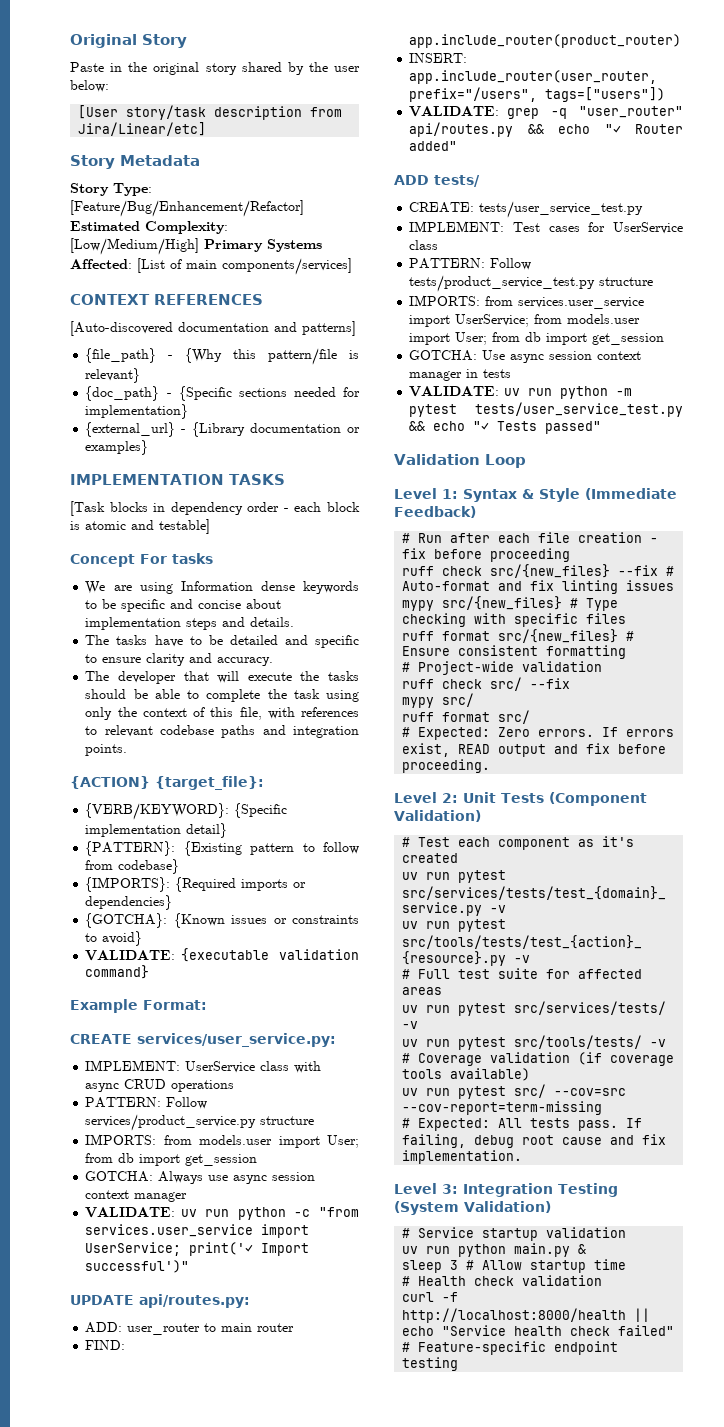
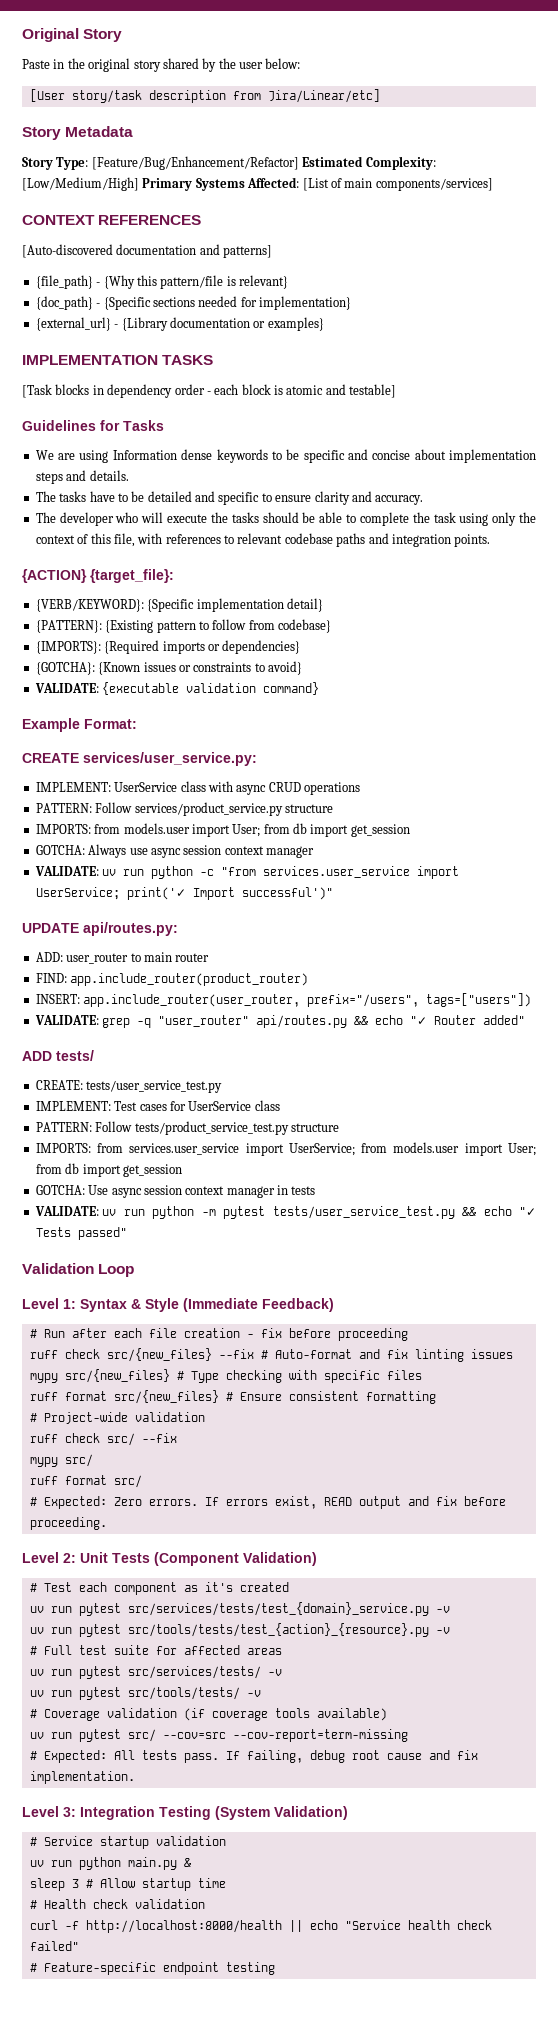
- Concept For tasks
+ Guidelines for Tasks
- The developer that will execute the tasks should be able to complete the task using only the context of this file, with references to relevant codebase paths and integration points.
+ The developer who will execute the tasks should be able to complete the task using only the context of this file, with references to relevant codebase paths and integration points.

